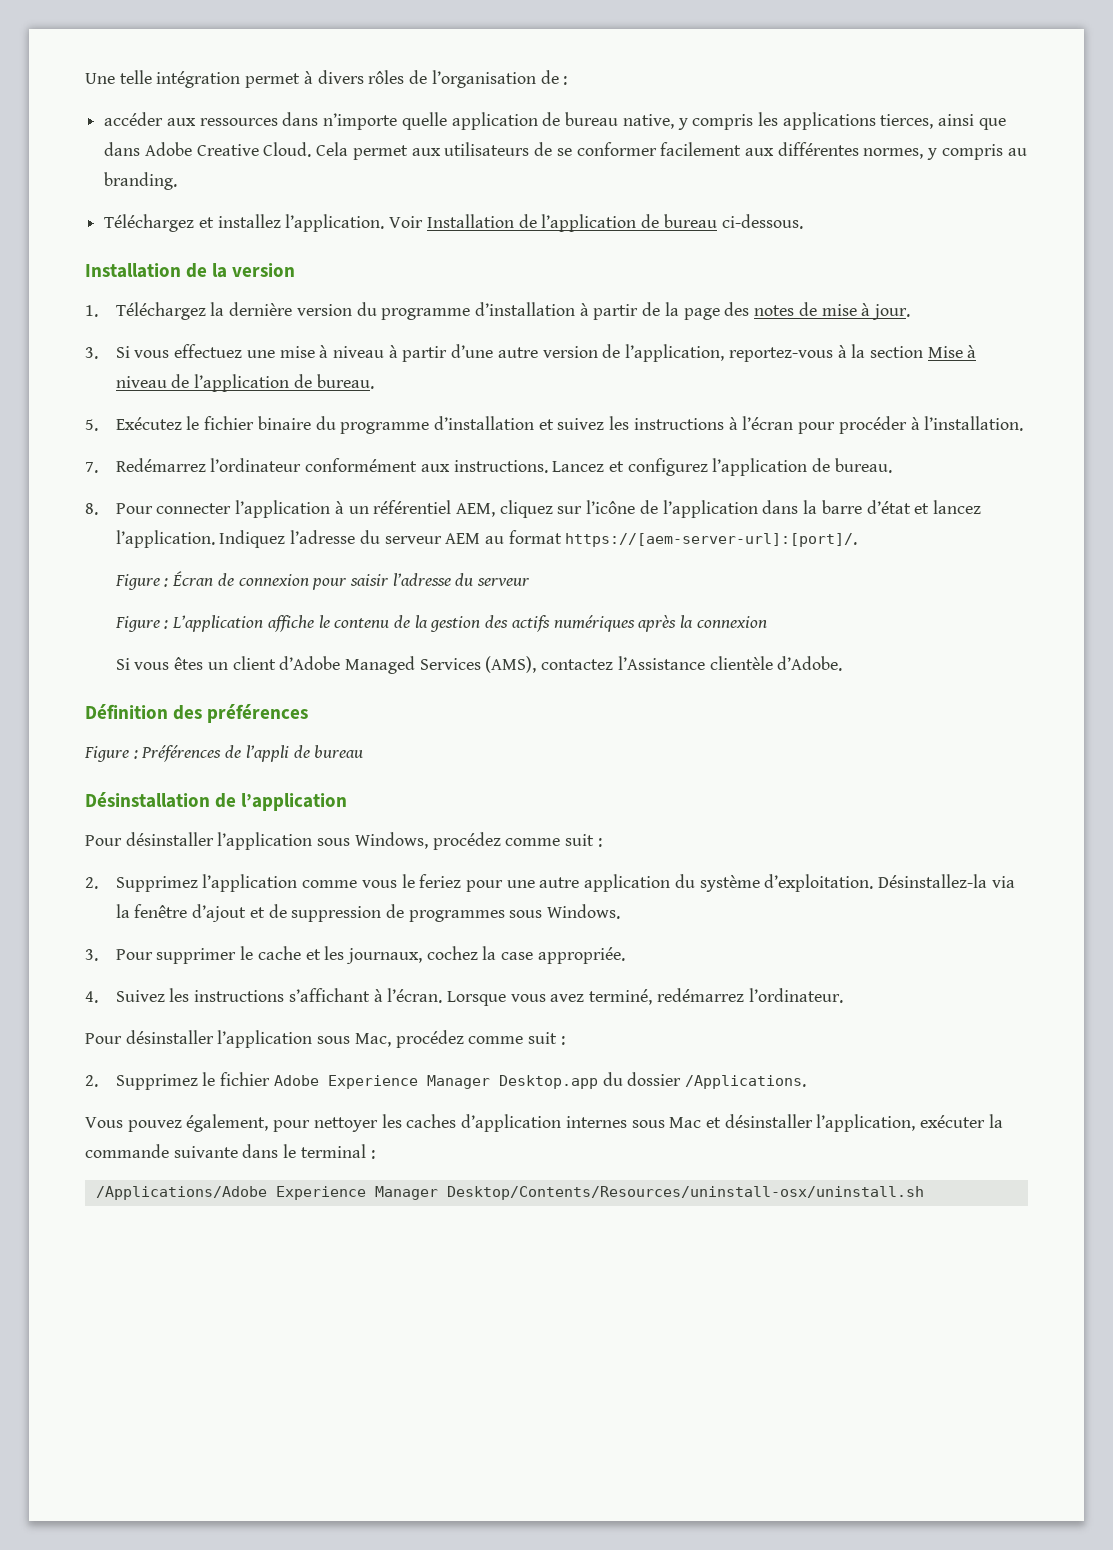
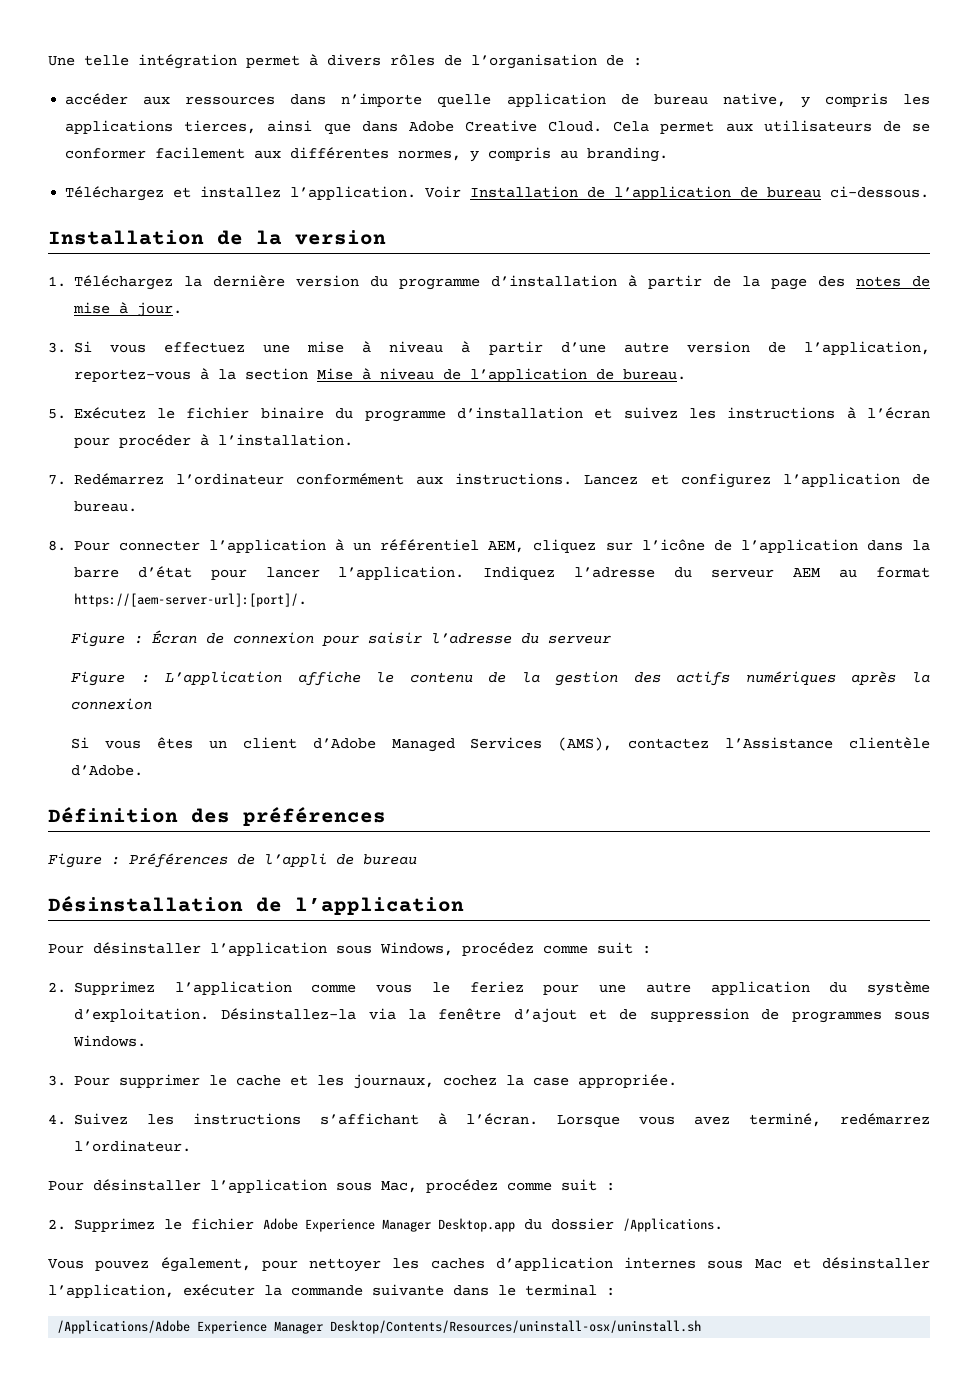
- 8. Pour connecter l’application à un référentiel AEM, cliquez sur l’icône de l’application dans la barre d’état et lancez l’application.
+ 8. Pour connecter l’application à un référentiel AEM, cliquez sur l’icône de l’application dans la barre d’état pour lancer l’application.

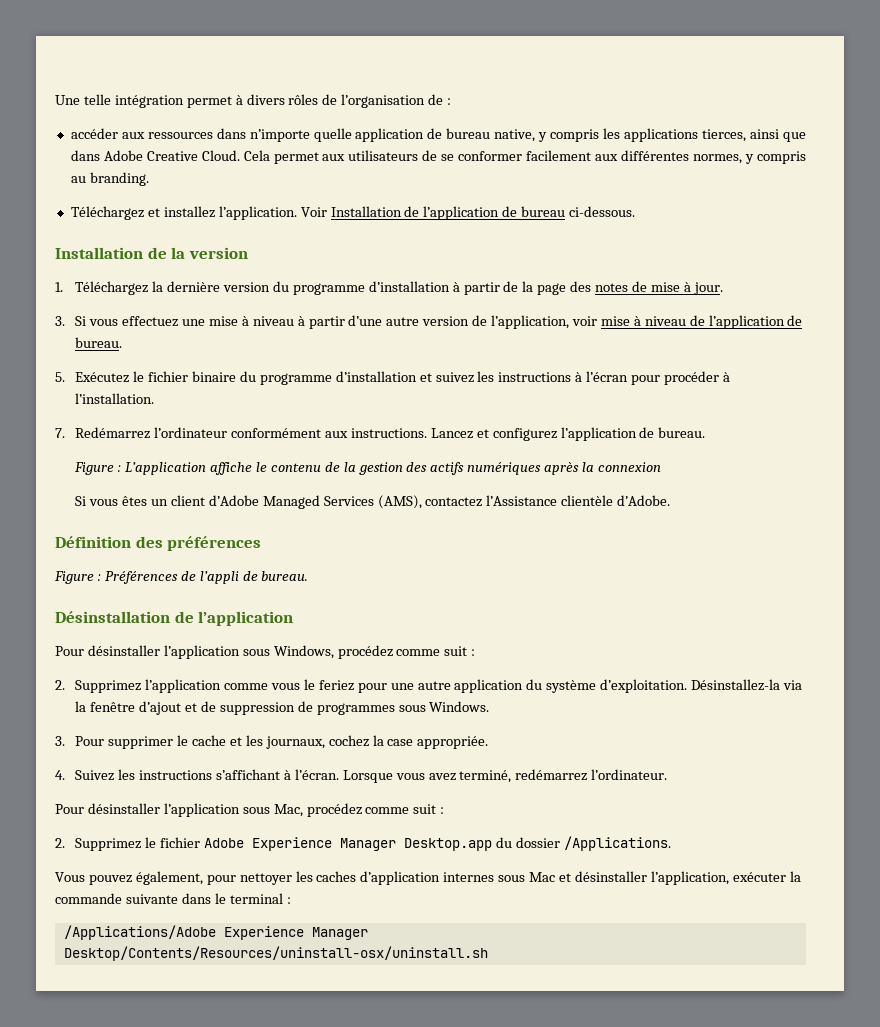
- 3. Si vous effectuez une mise à niveau à partir d’une autre version de l’application, reportez-vous à la section Mise à niveau de l’application de bureau.
+ 3. Si vous effectuez une mise à niveau à partir d’une autre version de l’application, voir mise à niveau de l’application de bureau.
- 8. Pour connecter l’application à un référentiel AEM, cliquez sur l’icône de l’application dans la barre d’état pour lancer l’application. Indiquez l’adresse du serveur AEM au format https://[aem-server-url]:[port]/.
- Figure : Écran de connexion pour saisir l’adresse du serveur
- Figure : Préférences de l’appli de bureau
+ Figure : Préférences de l’appli de bureau.

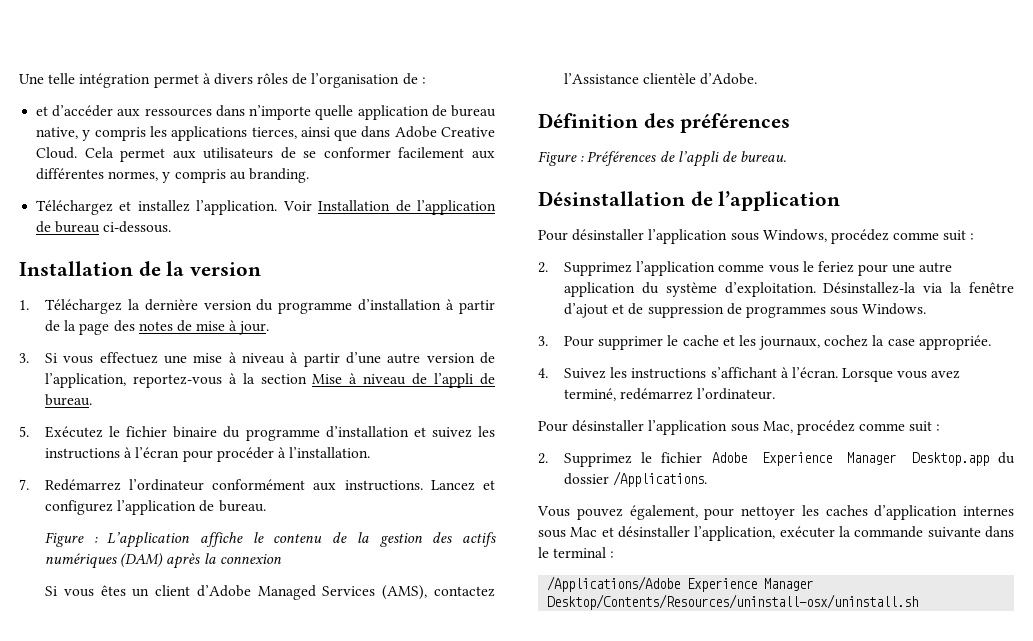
- accéder aux ressources dans n’importe quelle application de bureau native, y compris les applications tierces, ainsi que dans Adobe Creative Cloud.
+ et d’accéder aux ressources dans n’importe quelle application de bureau native, y compris les applications tierces, ainsi que dans Adobe Creative Cloud.
- 3. Si vous effectuez une mise à niveau à partir d’une autre version de l’application, voir mise à niveau de l’application de bureau.
+ 3. Si vous effectuez une mise à niveau à partir d’une autre version de l’application, reportez-vous à la section Mise à niveau de l’appli de bureau.
- Figure : L’application affiche le contenu de la gestion des actifs numériques après la connexion
+ Figure : L’application affiche le contenu de la gestion des actifs numériques (DAM) après la connexion

